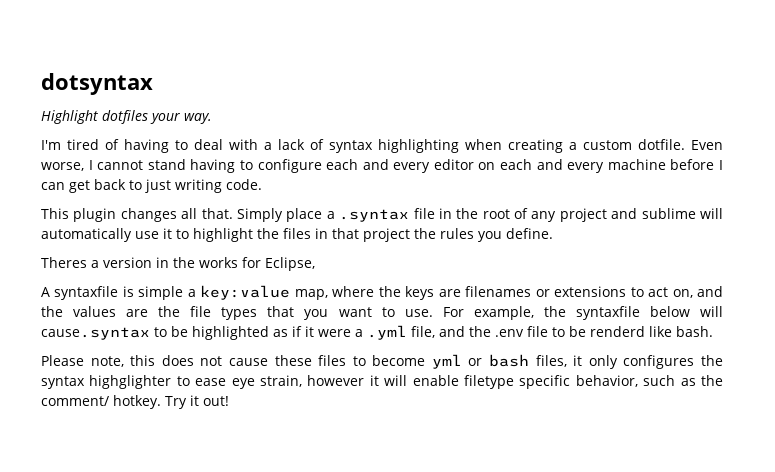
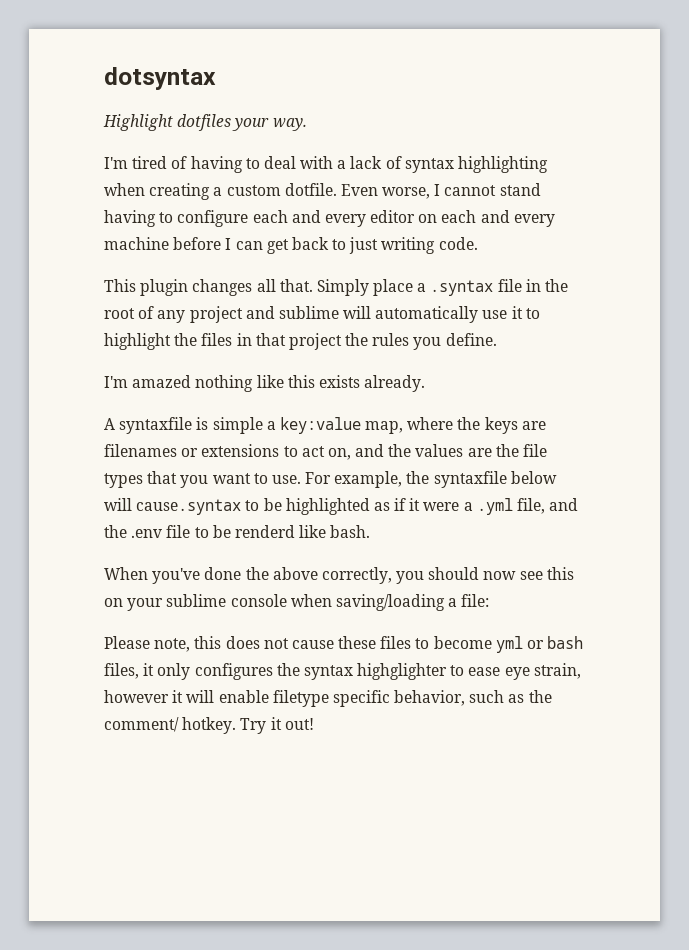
- Theres a version in the works for Eclipse,
+ I'm amazed nothing like this exists already.
+ When you've done the above correctly, you should now see this on your sublime console when saving/loading a file:

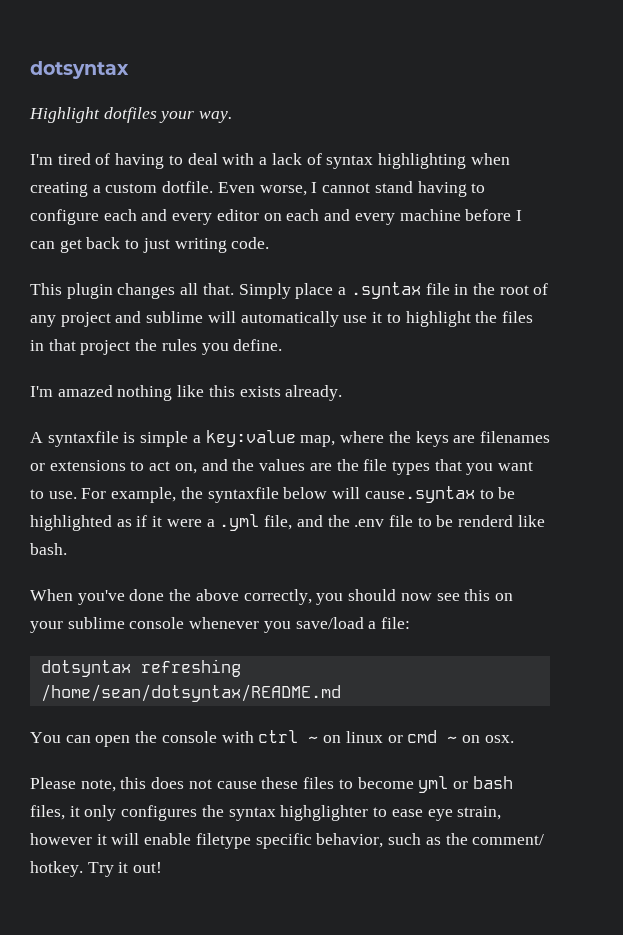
- When you've done the above correctly, you should now see this on your sublime console when saving/loading a file:
+ When you've done the above correctly, you should now see this on your sublime console whenever you save/load a file:
+ dotsyntax refreshing /home/sean/dotsyntax/README.md
+ You can open the console with ctrl ~ on linux or cmd ~ on osx.

